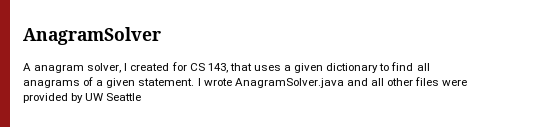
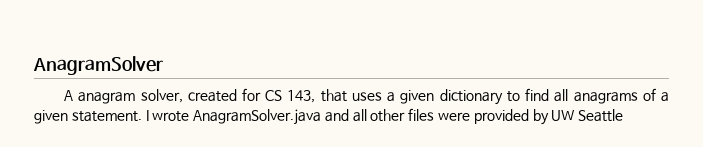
- A anagram solver, I created for CS 143, that uses a given dictionary to find all anagrams of a given statement.
+ A anagram solver, created for CS 143, that uses a given dictionary to find all anagrams of a given statement.

